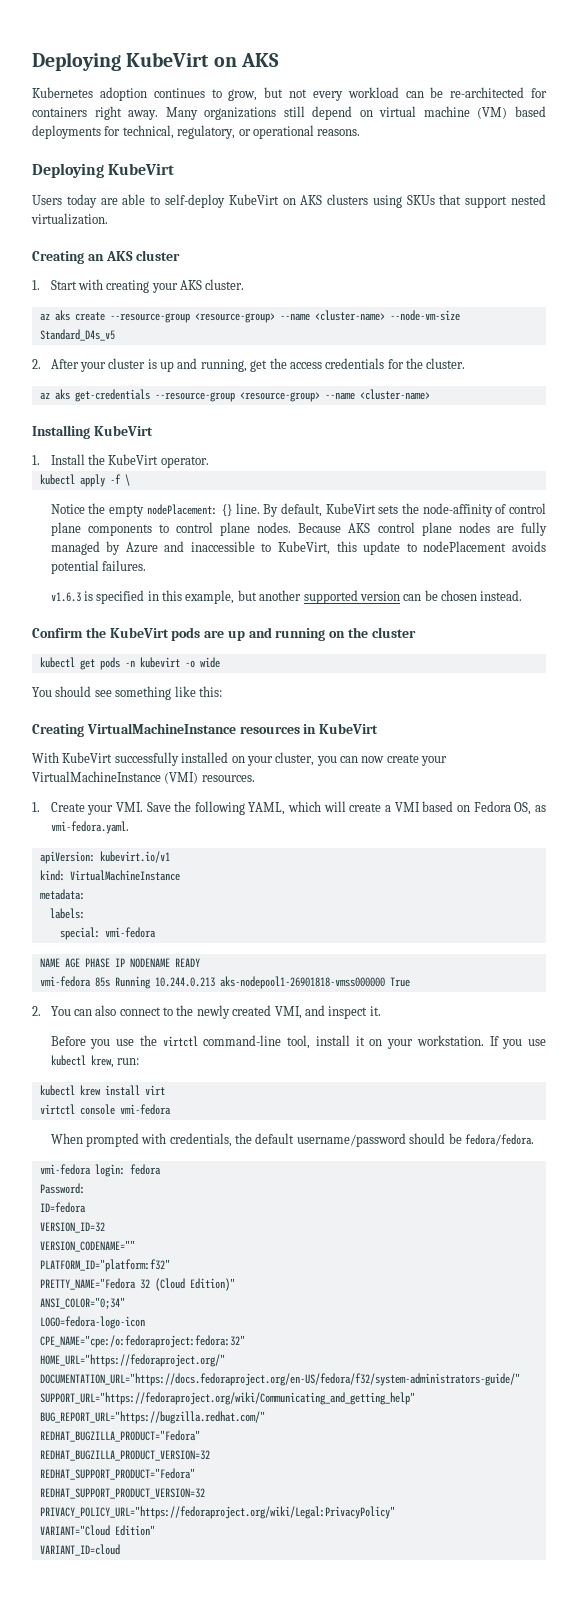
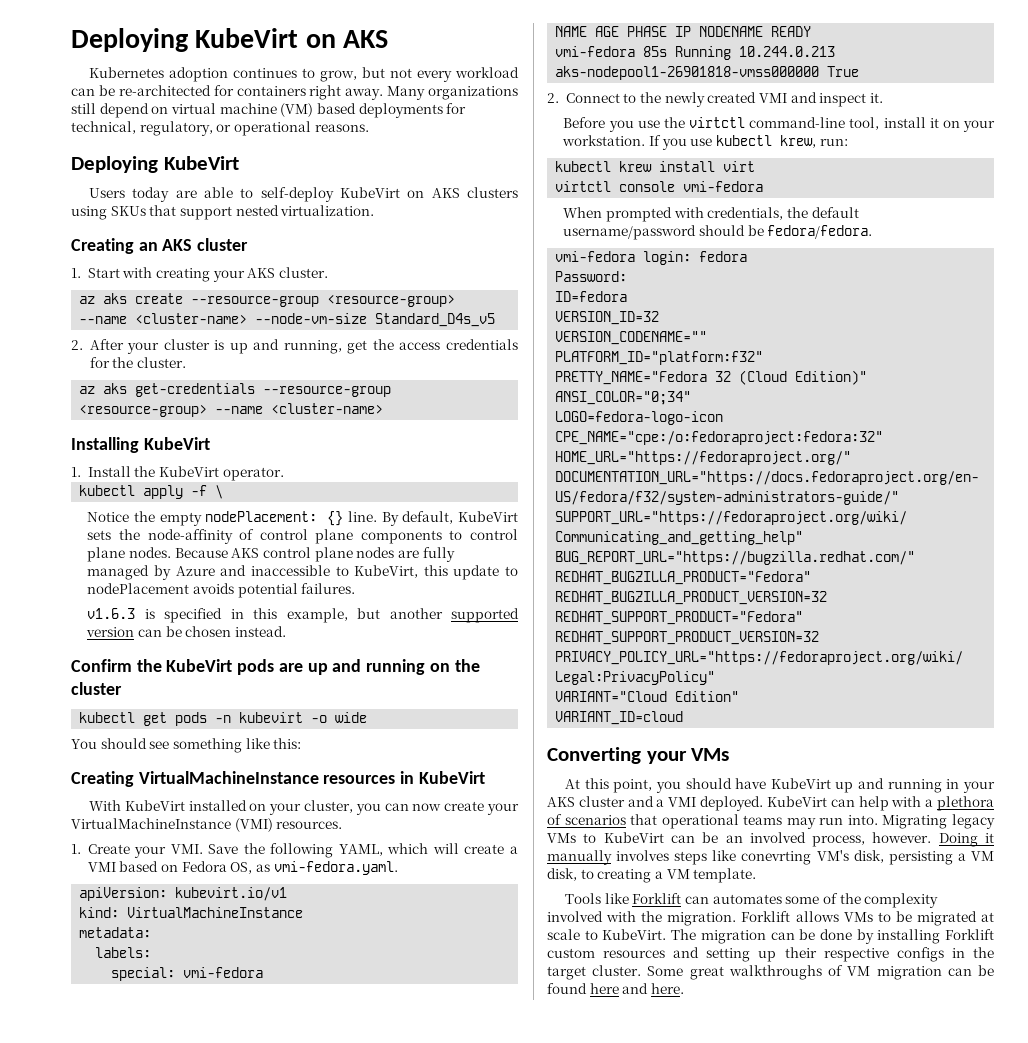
- With KubeVirt successfully installed on your cluster, you can now create your VirtualMachineInstance (VMI) resources.
+ With KubeVirt installed on your cluster, you can now create your VirtualMachineInstance (VMI) resources.
- 2. You can also connect to the newly created VMI, and inspect it.
+ 2. Connect to the newly created VMI and inspect it.
+ Converting your VMs
+ At this point, you should have KubeVirt up and running in your AKS cluster and a VMI deployed. KubeVirt can help with a plethora of scenarios that operational teams may run into. Migrating legacy VMs to KubeVirt can be an involved process, however. Doing it manually involves steps like conevrting VM's disk, persisting a VM disk, to creating a VM template.
+ Tools like Forklift can automates some of the complexity involved with the migration. Forklift allows VMs to be migrated at scale to KubeVirt. The migration can be done by installing Forklift custom resources and setting up their respective configs in the target cluster. Some great walkthroughs of VM migration can be found here and here.

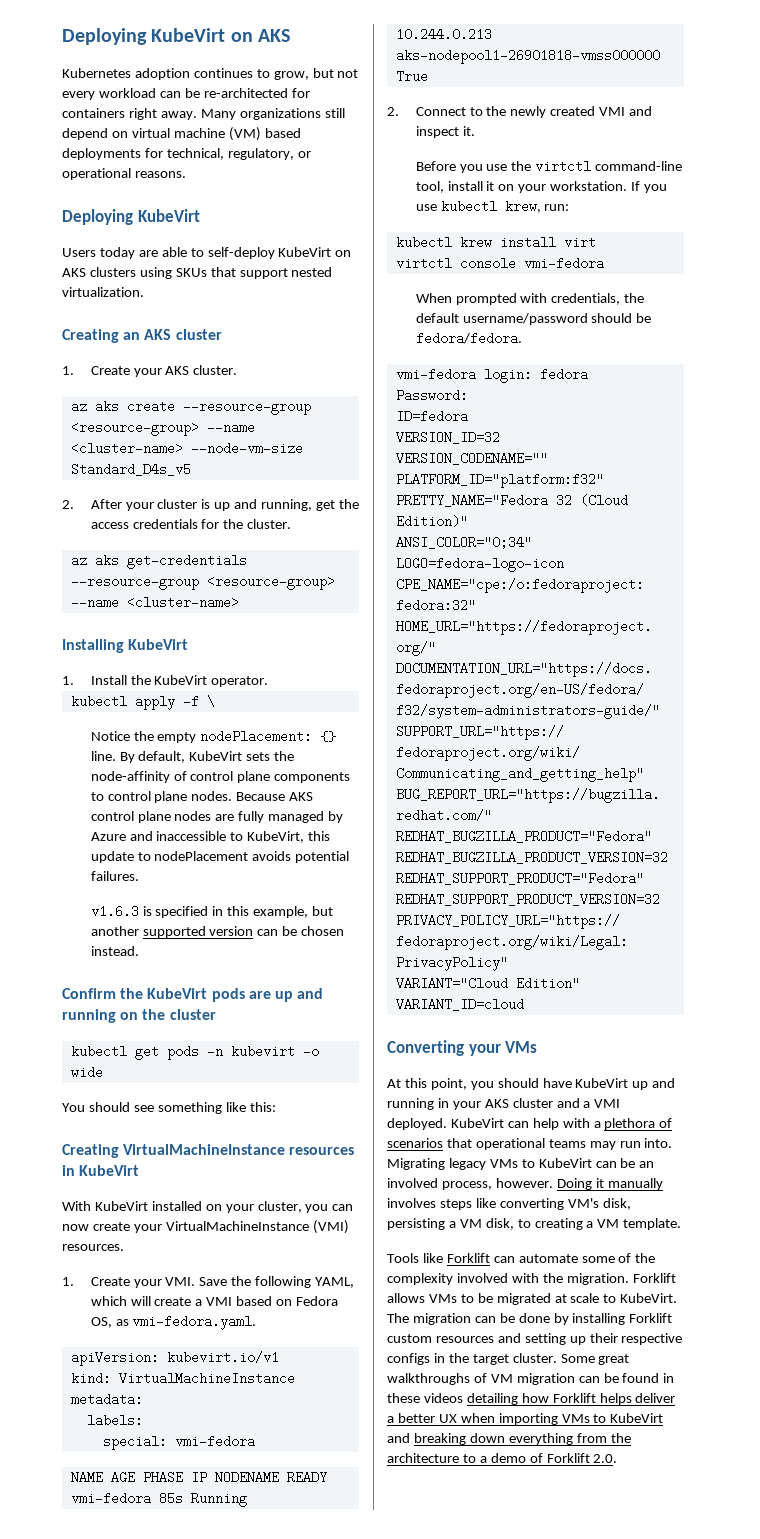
- 1. Start with creating your AKS cluster.
+ 1. Create your AKS cluster.
- Doing it manually involves steps like conevrting VM's disk, persisting a VM disk, to creating a VM template.
+ Doing it manually involves steps like converting VM's disk, persisting a VM disk, to creating a VM template.
- Tools like Forklift can automates some of the complexity involved with the migration.
+ Tools like Forklift can automate some of the complexity involved with the migration.
- Some great walkthroughs of VM migration can be found here and here.
+ Some great walkthroughs of VM migration can be found in these videos detailing how Forklift helps deliver a better UX when importing VMs to KubeVirt and breaking down everything from the architecture to a demo of Forklift 2.0.

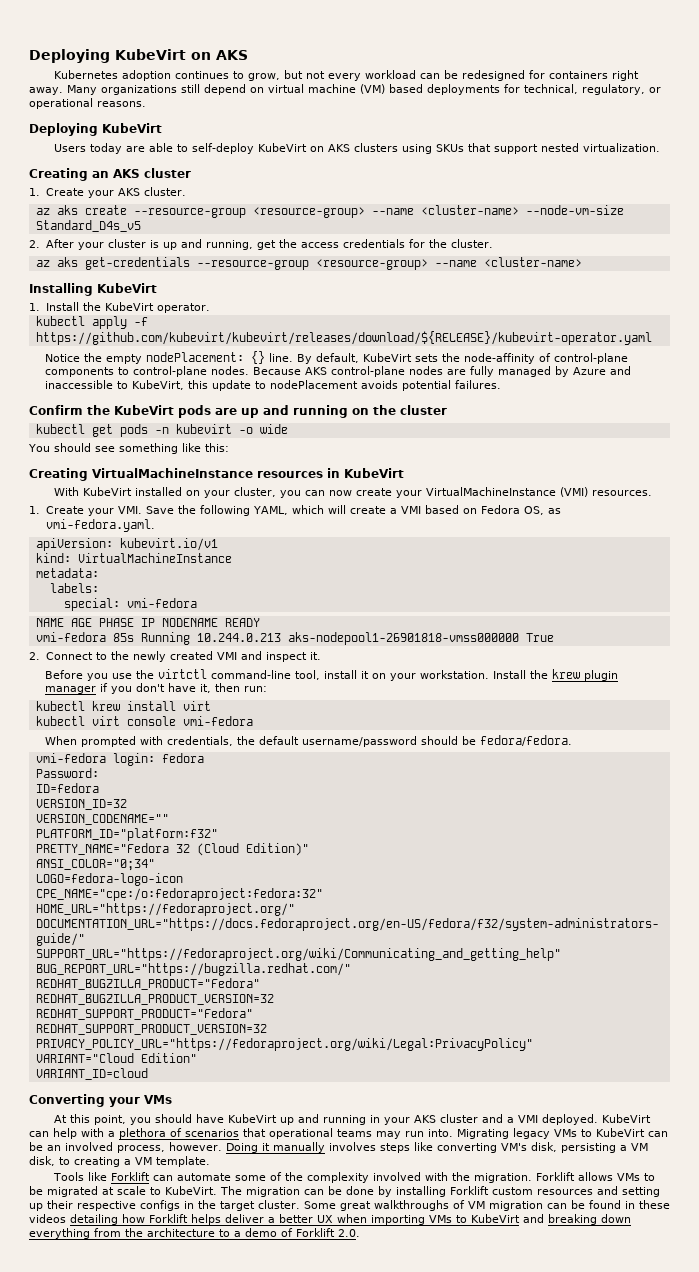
- Kubernetes adoption continues to grow, but not every workload can be re-architected for containers right away.
+ Kubernetes adoption continues to grow, but not every workload can be redesigned for containers right away.
- kubectl apply -f \
+ kubectl apply -f https://github.com/kubevirt/kubevirt/releases/download/${RELEASE}/kubevirt-operator.yaml
- By default, KubeVirt sets the node-affinity of control plane components to control plane nodes.
+ By default, KubeVirt sets the node-affinity of control-plane components to control-plane nodes.
- Because AKS control plane nodes are fully managed by Azure and inaccessible to KubeVirt, this update to nodePlacement avoids potential failures.
+ Because AKS control-plane nodes are fully managed by Azure and inaccessible to KubeVirt, this update to nodePlacement avoids potential failures.
- v1.6.3 is specified in this example, but another supported version can be chosen instead.
- If you use kubectl krew, run:
+ Install the krew plugin manager if you don't have it, then run:
- virtctl console vmi-fedora
+ kubectl virt console vmi-fedora

